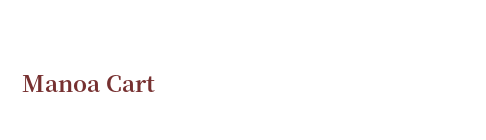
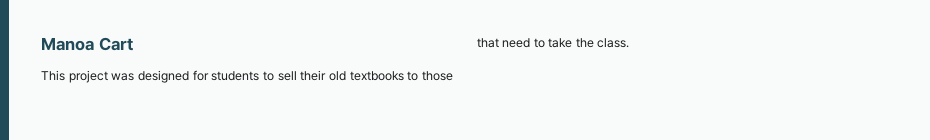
+ This project was designed for students to sell their old textbooks to those that need to take the class.

